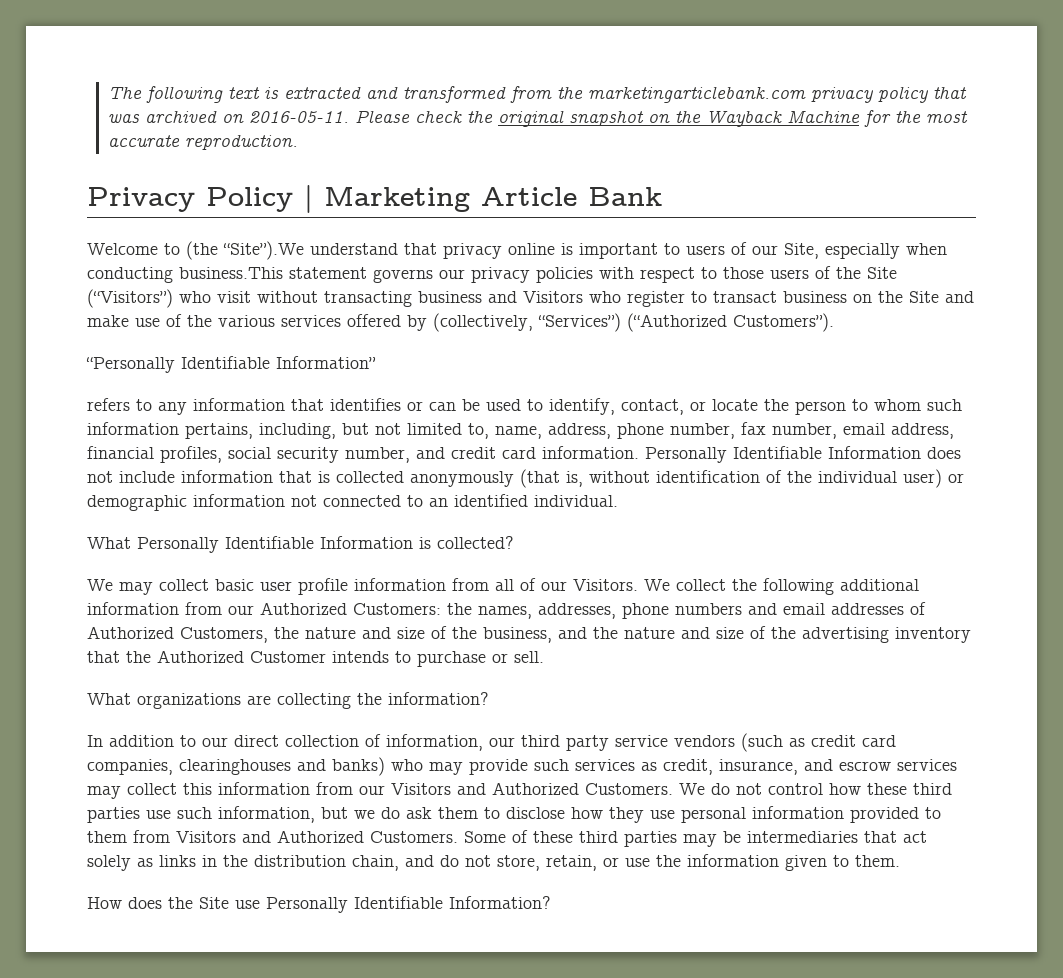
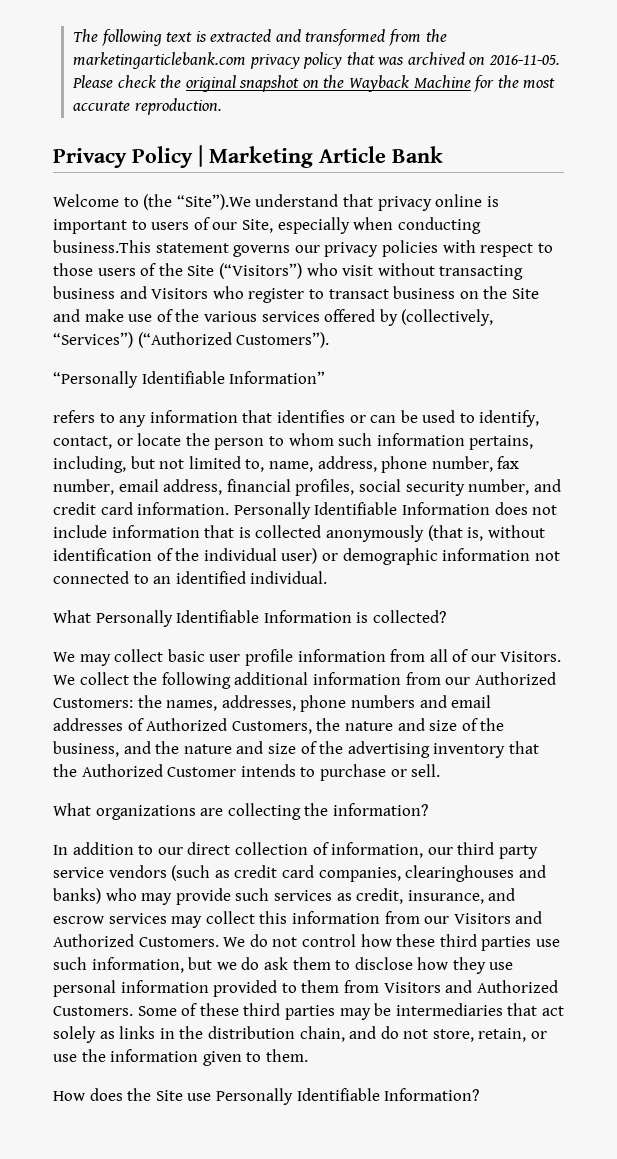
- The following text is extracted and transformed from the marketingarticlebank.com privacy policy that was archived on 2016-05-11.
+ The following text is extracted and transformed from the marketingarticlebank.com privacy policy that was archived on 2016-11-05.

